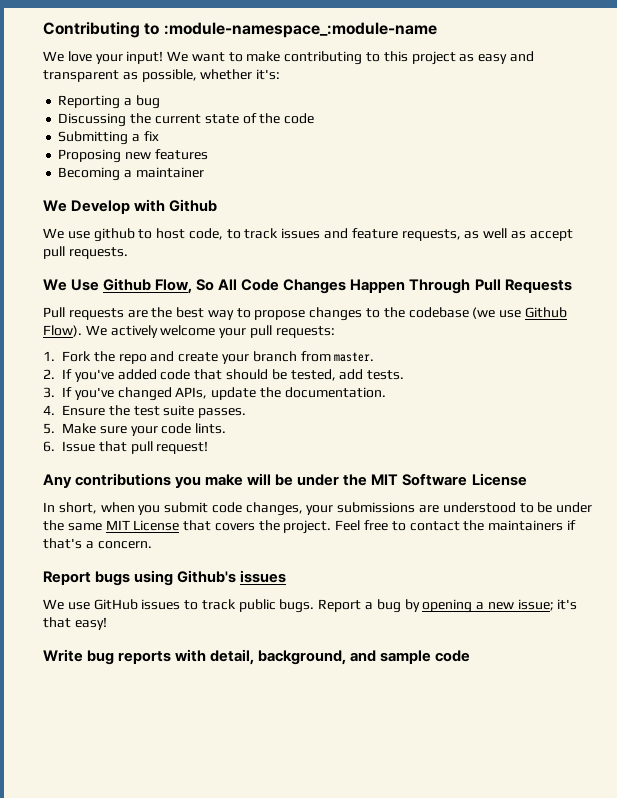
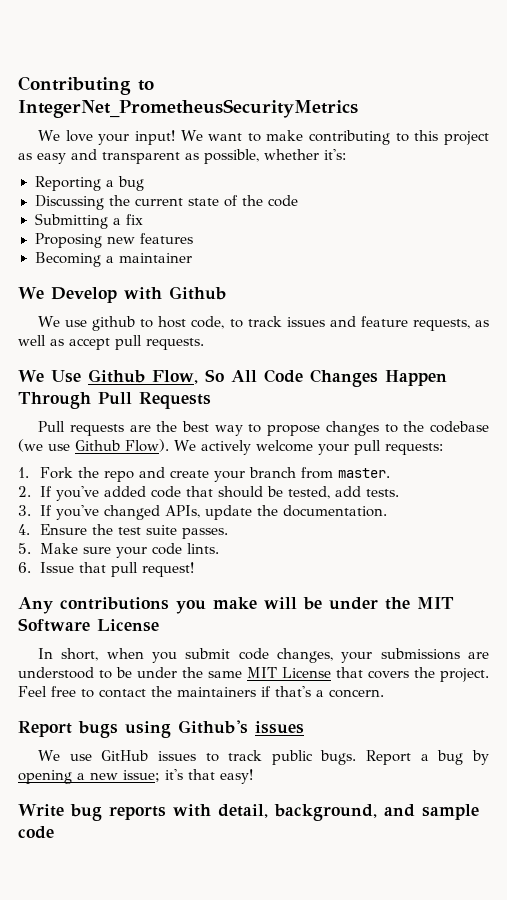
- Contributing to :module-namespace_:module-name
+ Contributing to IntegerNet_PrometheusSecurityMetrics

